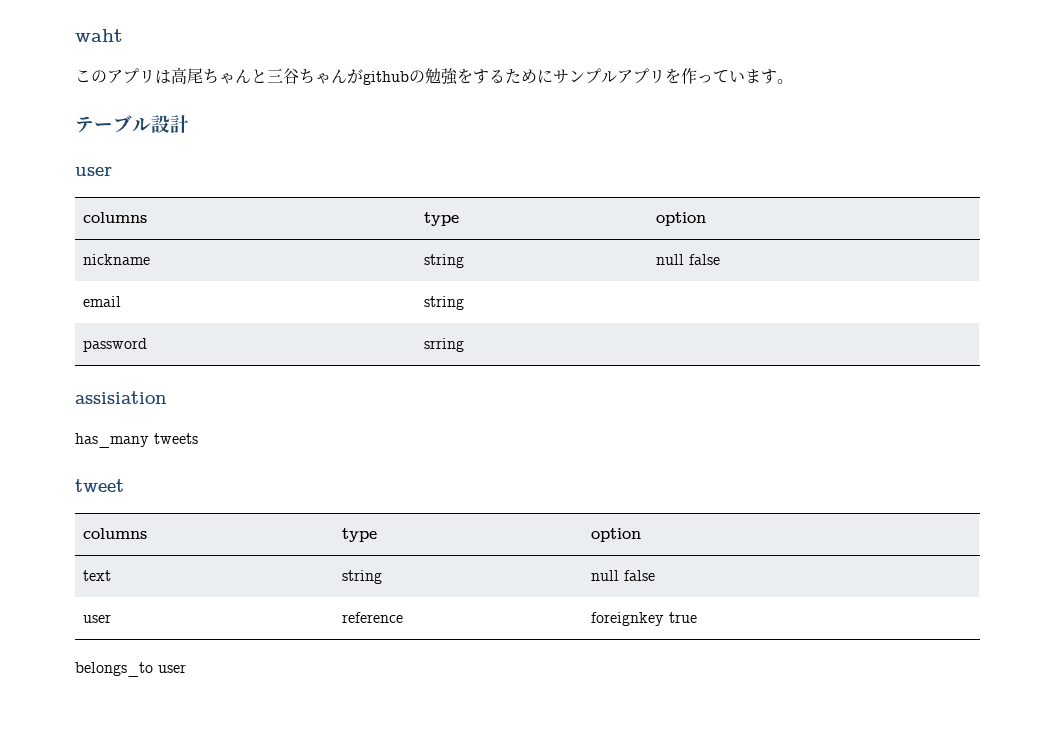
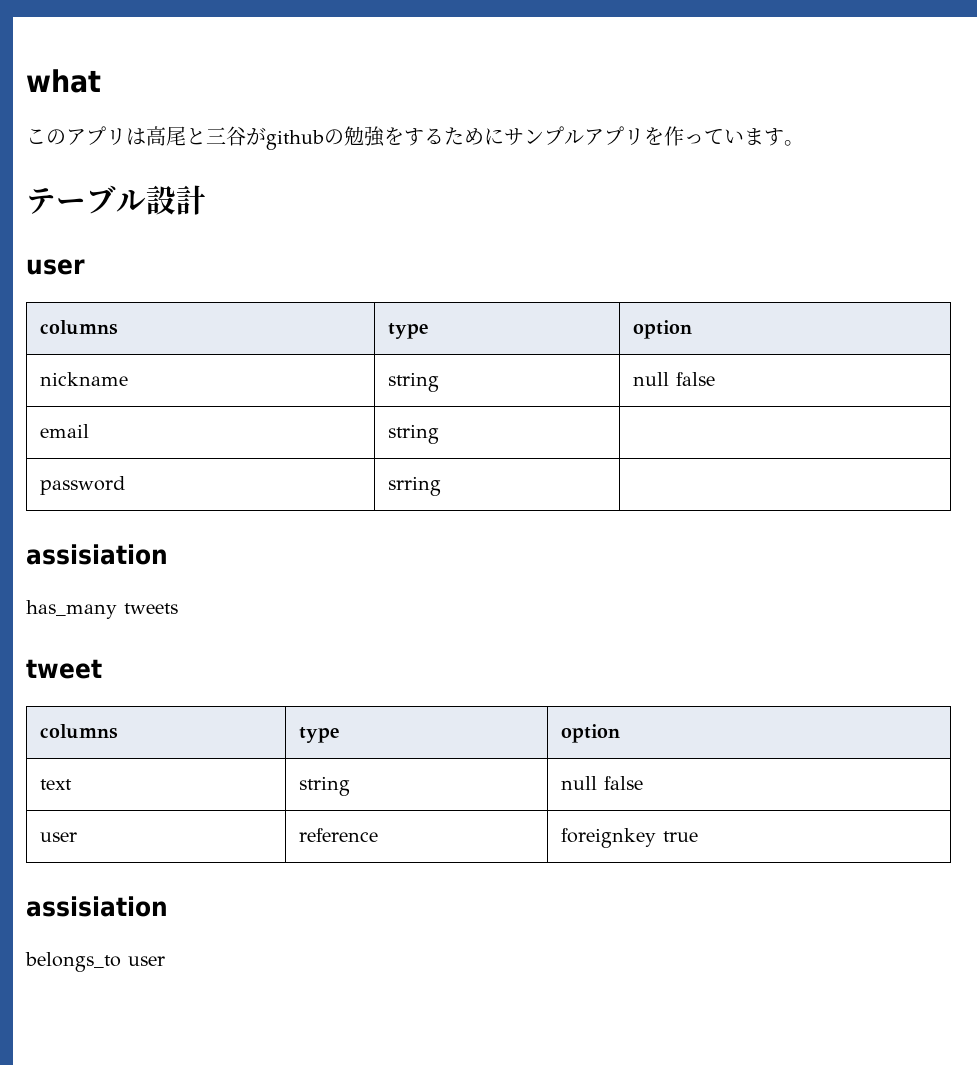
- waht
+ what
- このアプリは高尾ちゃんと三谷ちゃんがgithubの勉強をするためにサンプルアプリを作っています。
+ このアプリは高尾と三谷がgithubの勉強をするためにサンプルアプリを作っています。
  user | reference | foreignkey true
+ assisiation

